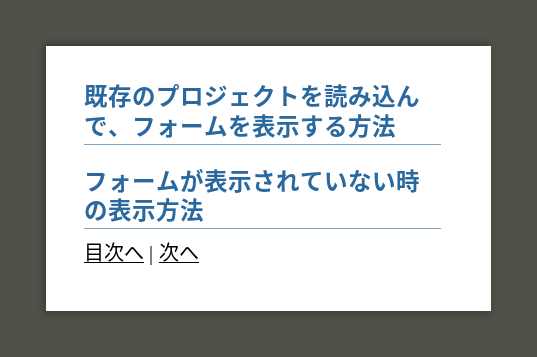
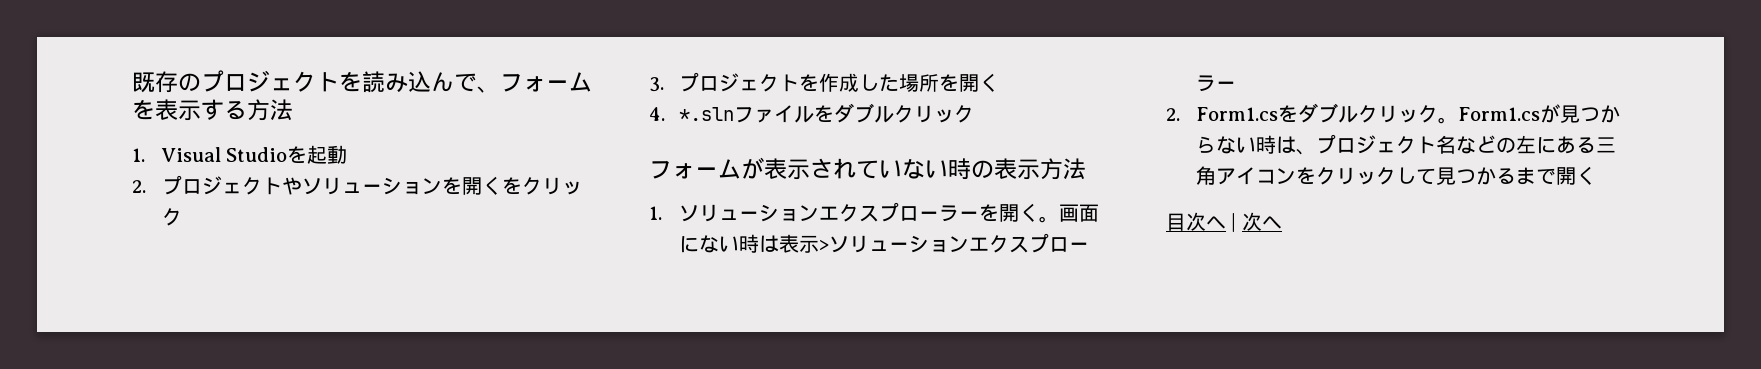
+ 1. Visual Studioを起動
+ 2.プロジェクトやソリューションを開くをクリック
+ 3.プロジェクトを作成した場所を開く
+ 4. *.slnファイルをダブルクリック
+ 1.ソリューションエクスプローラーを開く。画面にない時は表示>ソリューションエクスプローラー
+ 2. Form1.csをダブルクリック。Form1.csが見つからない時は、プロジェクト名などの左にある三角アイコンをクリックして見つかるまで開く

